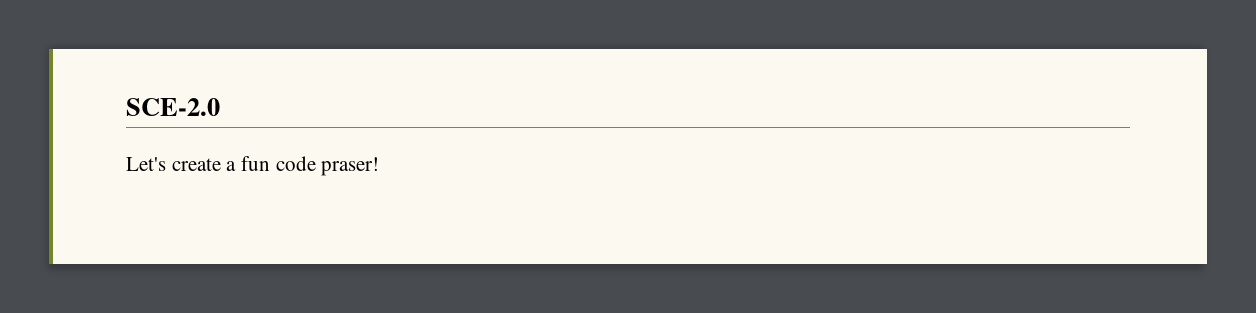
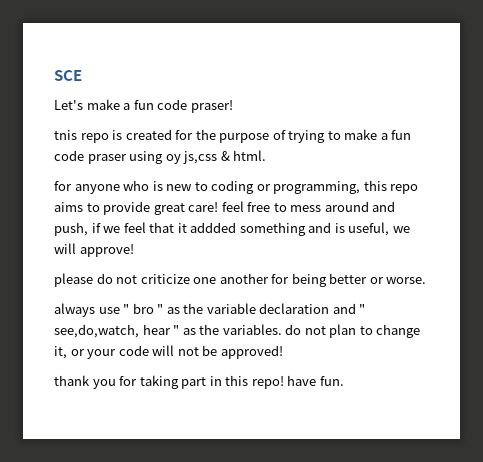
- SCE-2.0
+ SCE
- Let's create a fun code praser!
+ Let's make a fun code praser!
+ tnis repo is created for the purpose of trying to make a fun code praser using oy js,css & html.
+ for anyone who is new to coding or programming, this repo aims to provide great care! feel free to mess around and push, if we feel that it addded something and is useful, we will approve!
+ please do not criticize one another for being better or worse.
+ always use " bro " as the variable declaration and " see,do,watch, hear " as the variables. do not plan to change it, or your code will not be approved!
+ thank you for taking part in this repo! have fun.

